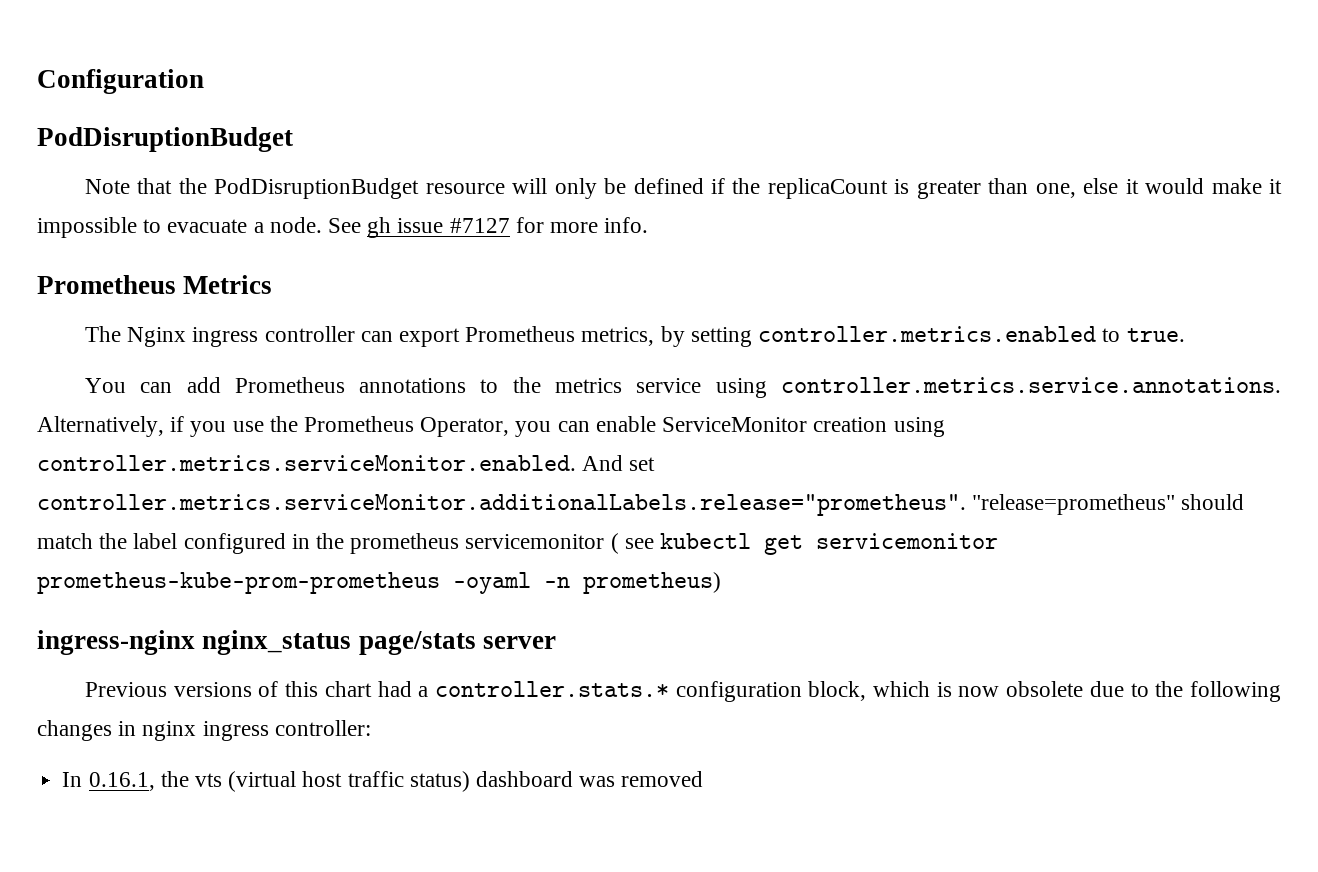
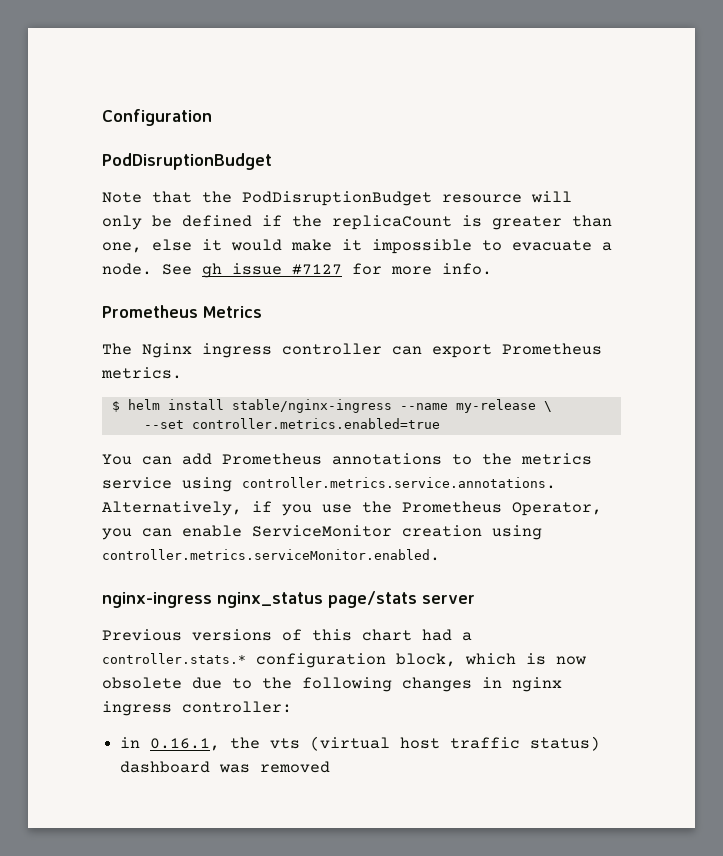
- The Nginx ingress controller can export Prometheus metrics, by setting controller.metrics.enabled to true.
+ The Nginx ingress controller can export Prometheus metrics.
+ $ helm install stable/nginx-ingress --name my-release \
+ --set controller.metrics.enabled=true
- You can add Prometheus annotations to the metrics service using controller.metrics.service.annotations. Alternatively, if you use the Prometheus Operator, you can enable ServiceMonitor creation using controller.metrics.serviceMonitor.enabled. And set controller.metrics.serviceMonitor.additionalLabels.release="prometheus". "release=prometheus" should match the label configured in the prometheus servicemonitor ( see kubectl get servicemonitor prometheus-kube-prom-prometheus -oyaml -n prometheus)
- ingress-nginx nginx_status page/stats server
+ You can add Prometheus annotations to the metrics service using controller.metrics.service.annotations. Alternatively, if you use the Prometheus Operator, you can enable ServiceMonitor creation using controller.metrics.serviceMonitor.enabled.
+ nginx-ingress nginx_status page/stats server
- In 0.16.1, the vts (virtual host traffic status) dashboard was removed
+ in 0.16.1, the vts (virtual host traffic status) dashboard was removed

